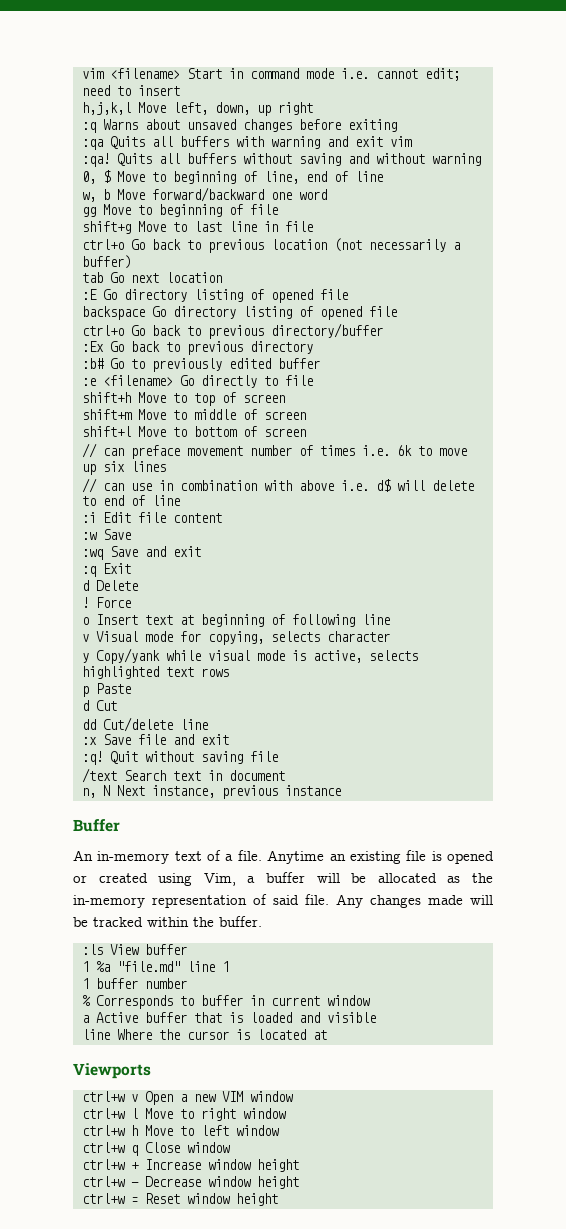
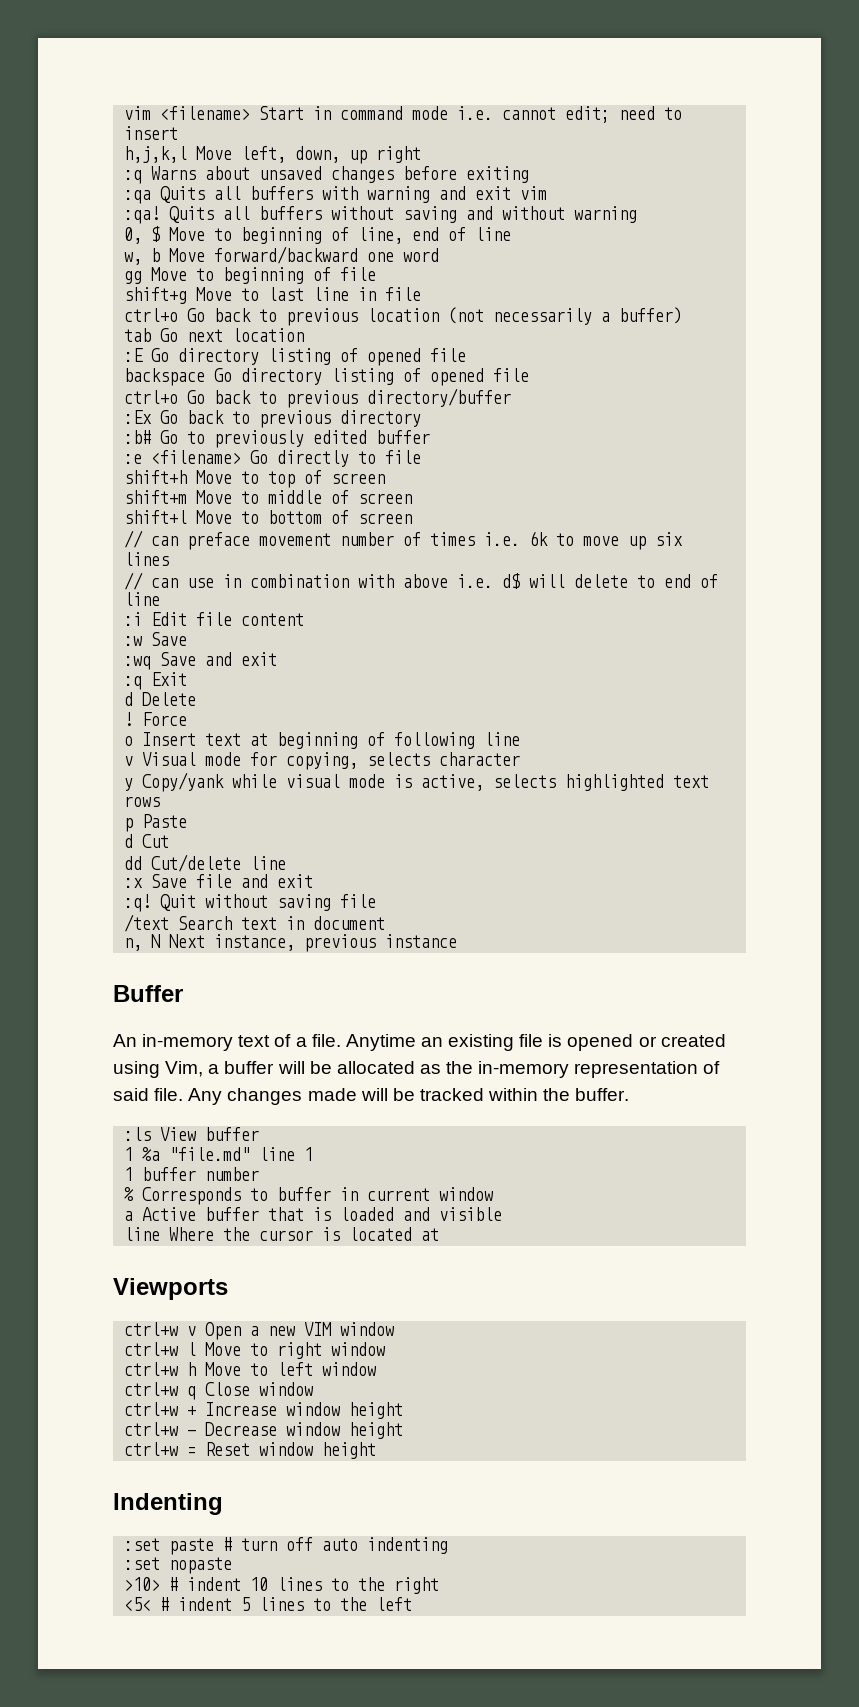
+ Indenting
+ :set paste # turn off auto indenting
+ :set nopaste
+ >10> # indent 10 lines to the right
+ <5< # indent 5 lines to the left

